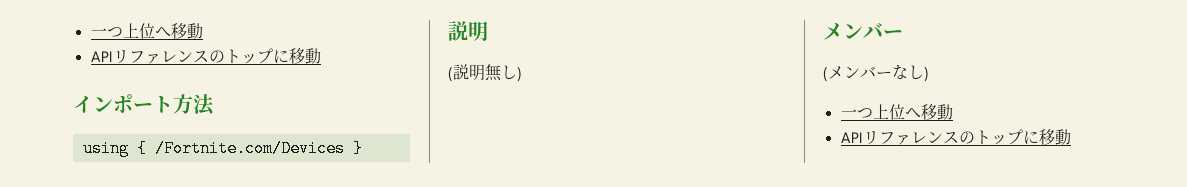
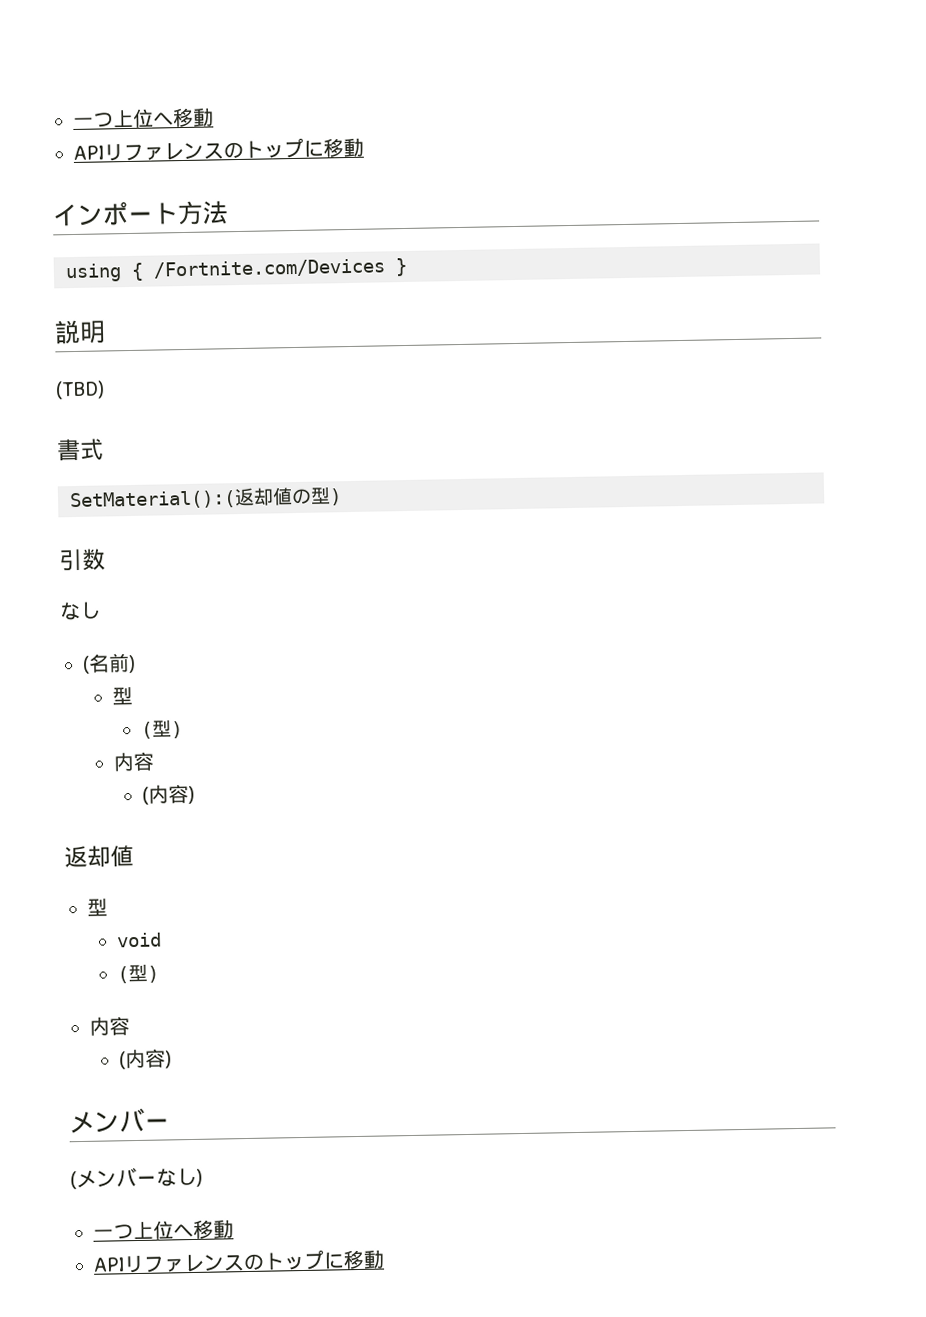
- (説明無し)
+ (TBD)
+ 書式
+ SetMaterial():(返却値の型)
+ 引数
+ なし
+ (名前)
+ 型
+ (型)
+ 内容
+ (内容)
+ 返却値
+ 型
+ void
+ (型)
+ 内容
+ (内容)

